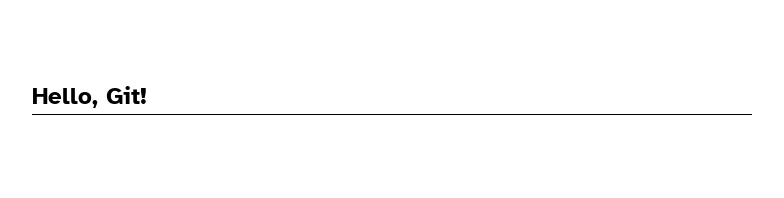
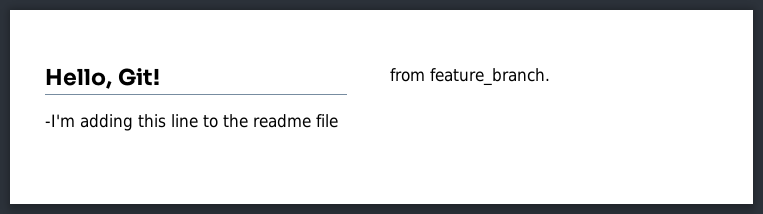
+ -I'm adding this line to the readme file from feature_branch.

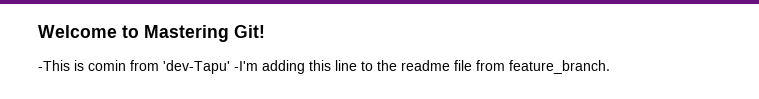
- Hello, Git!
- -I'm adding this line to the readme file from feature_branch.
+ Welcome to Mastering Git!
+ -This is comin from 'dev-Tapu' -I'm adding this line to the readme file from feature_branch.

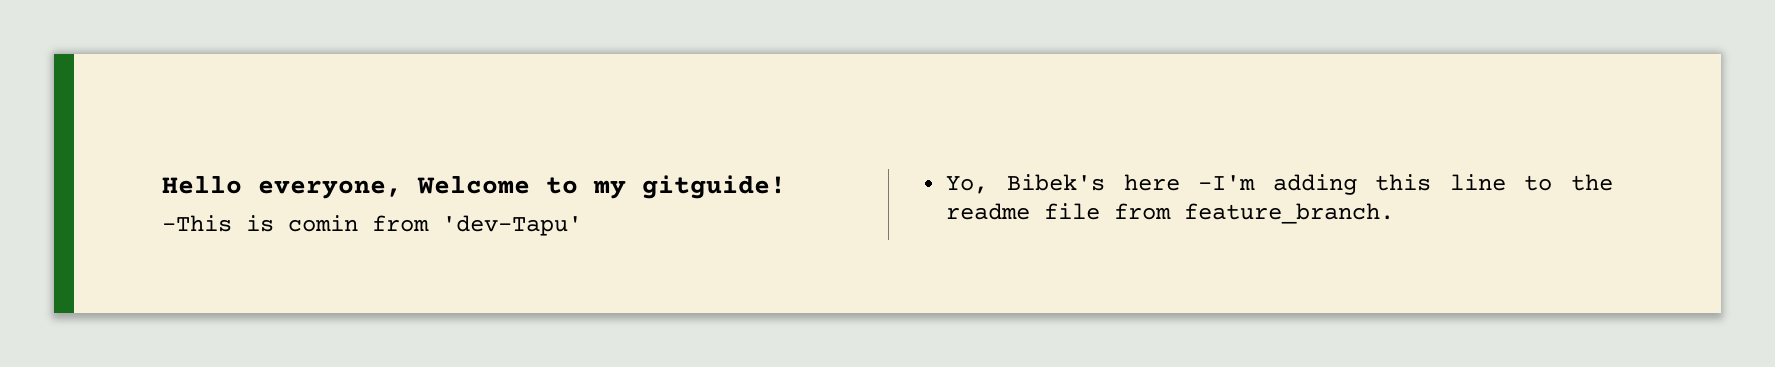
- Welcome to Mastering Git!
+ Hello everyone, Welcome to my gitguide!
- -This is comin from 'dev-Tapu' -I'm adding this line to the readme file from feature_branch.
+ -This is comin from 'dev-Tapu'
+ Yo, Bibek's here -I'm adding this line to the readme file from feature_branch.

